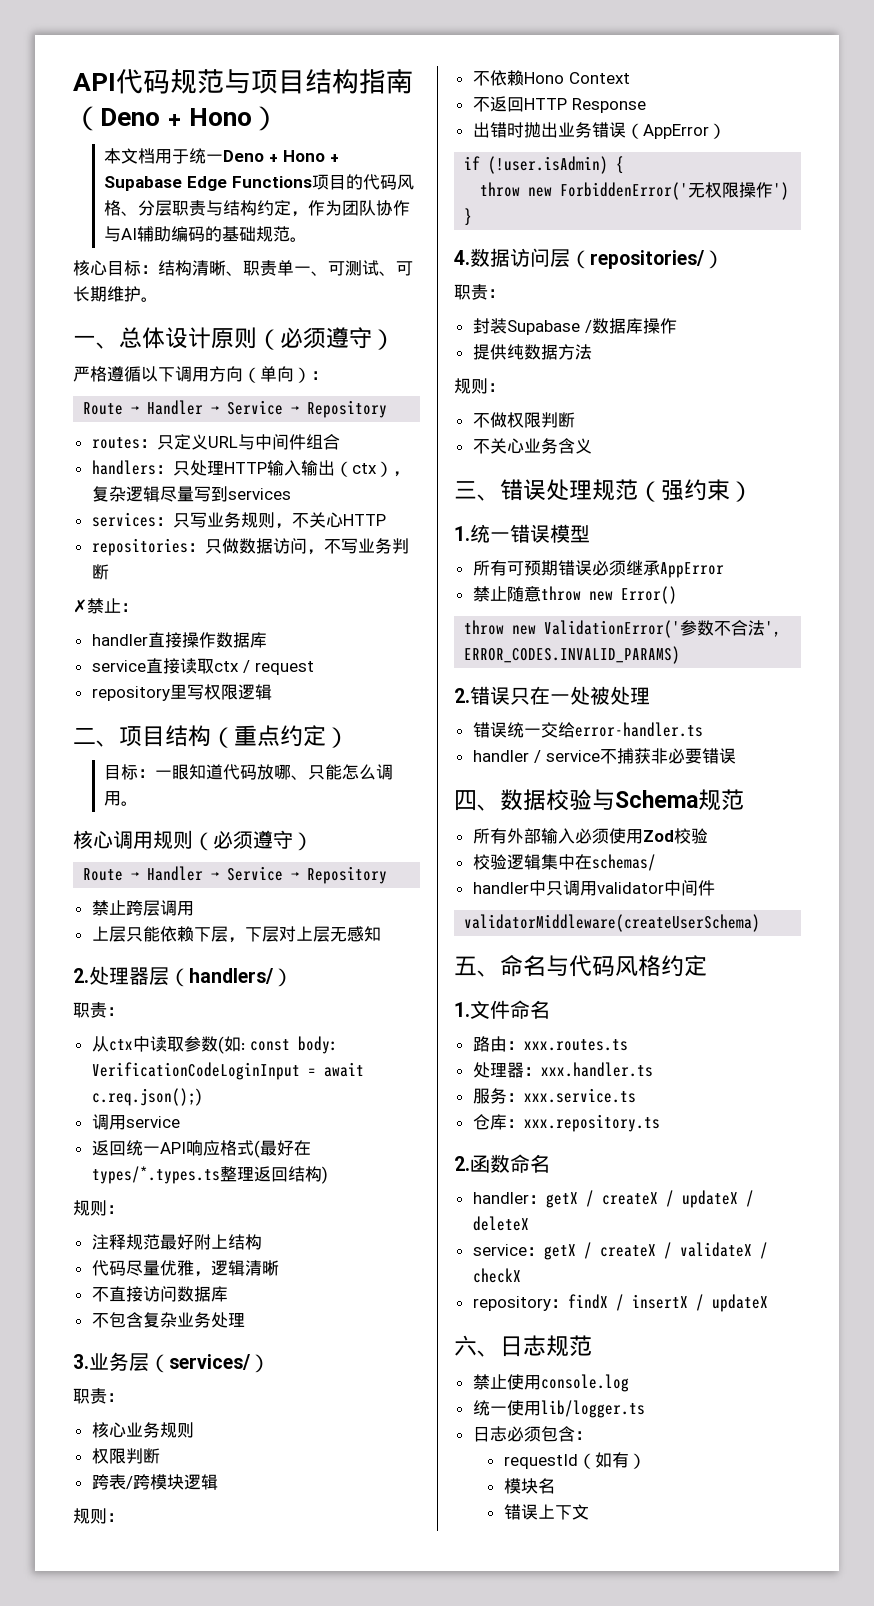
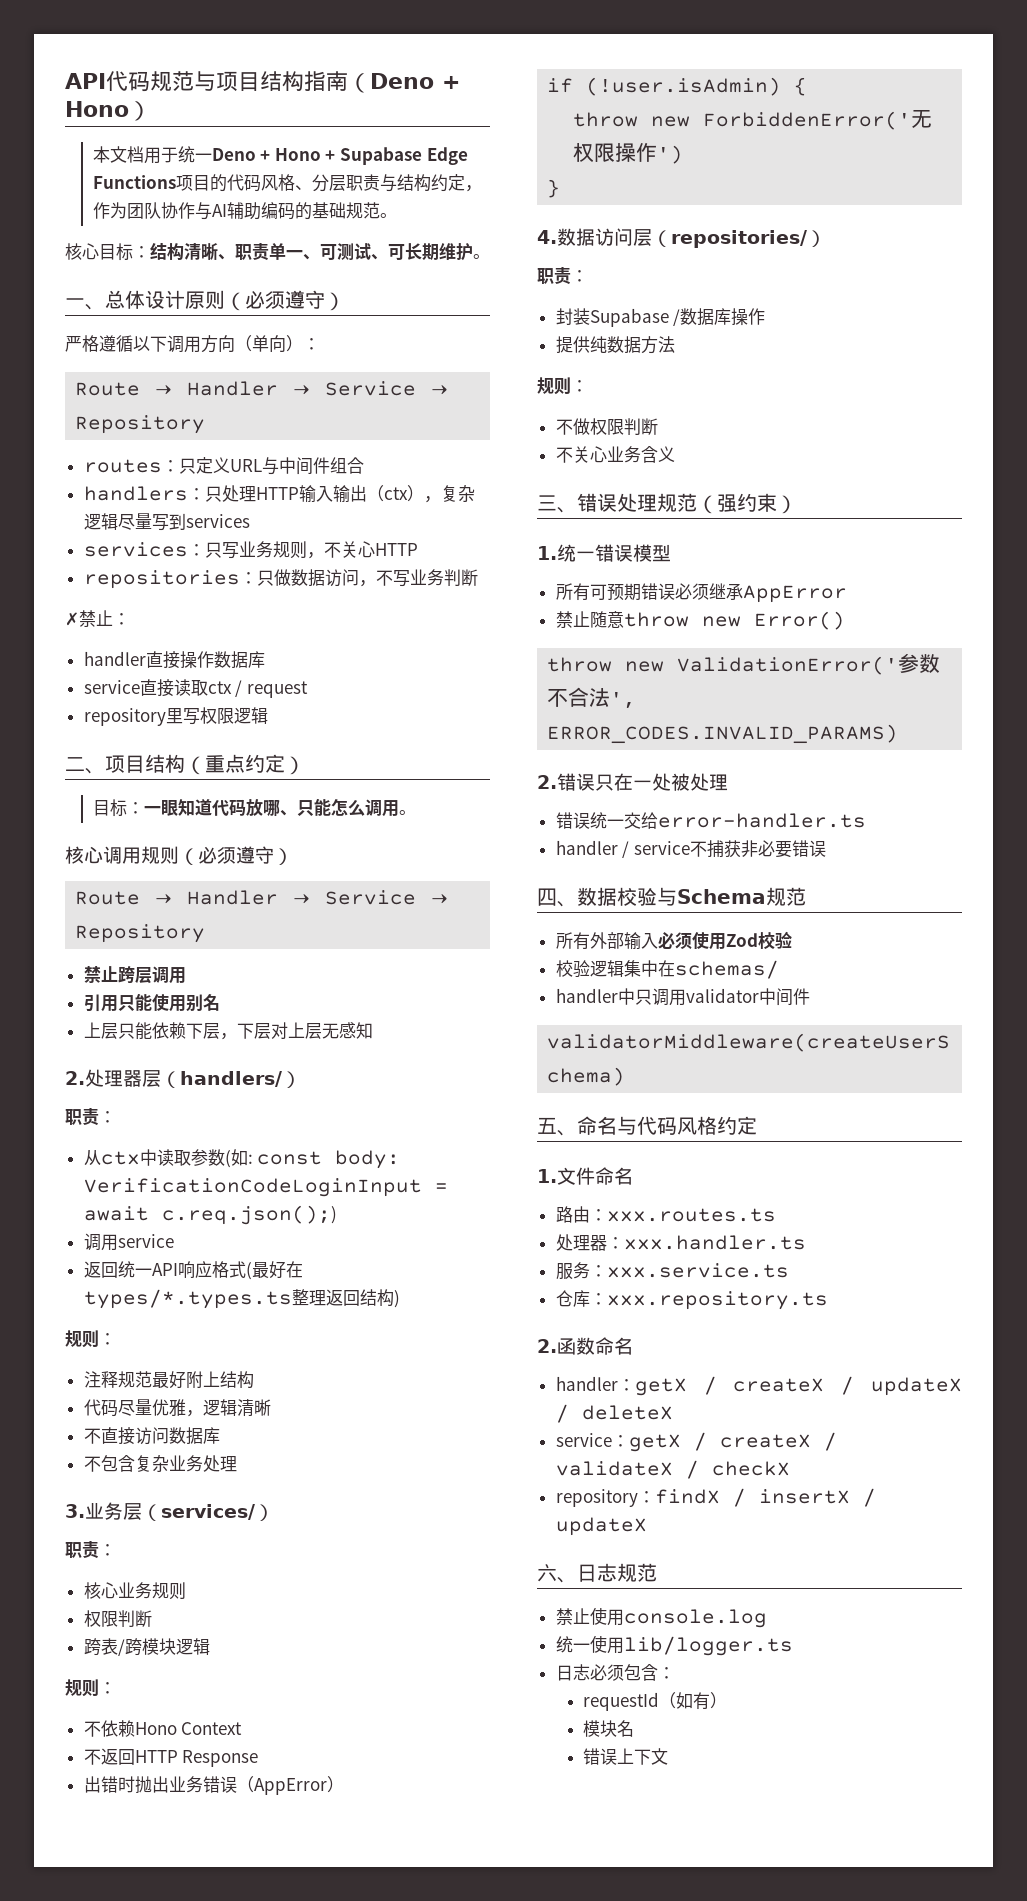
+ 引用只能使用别名

